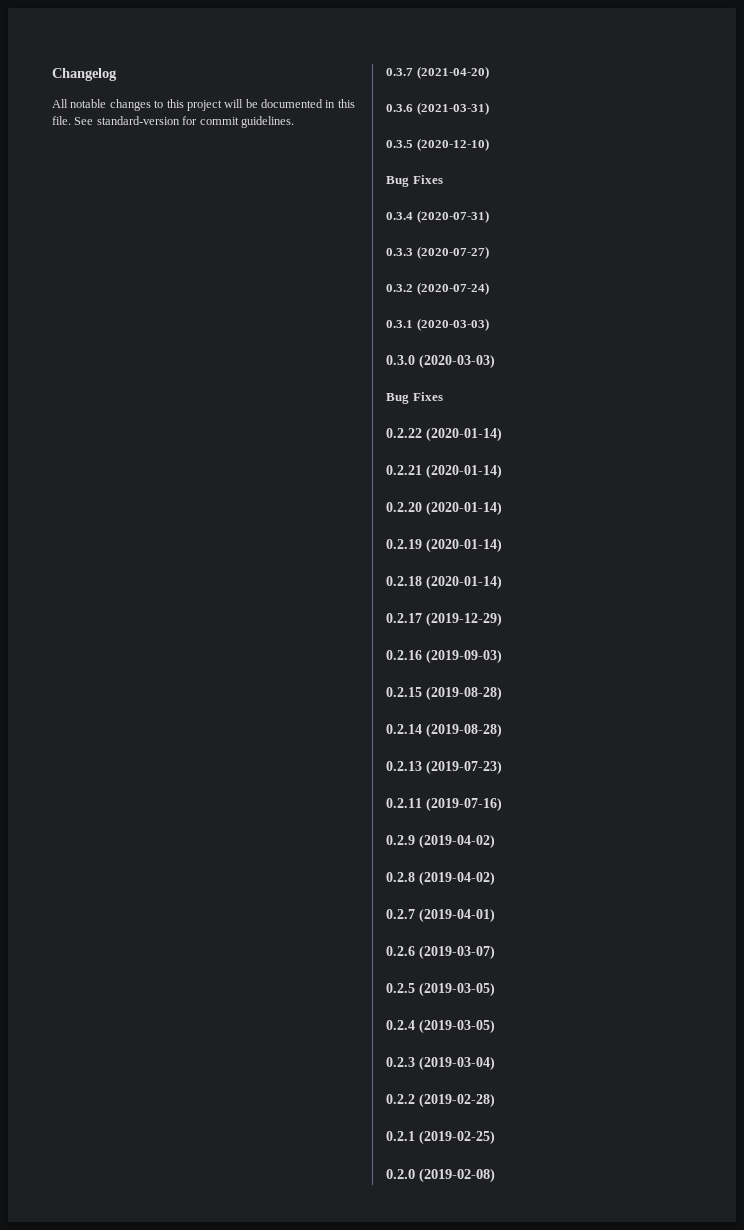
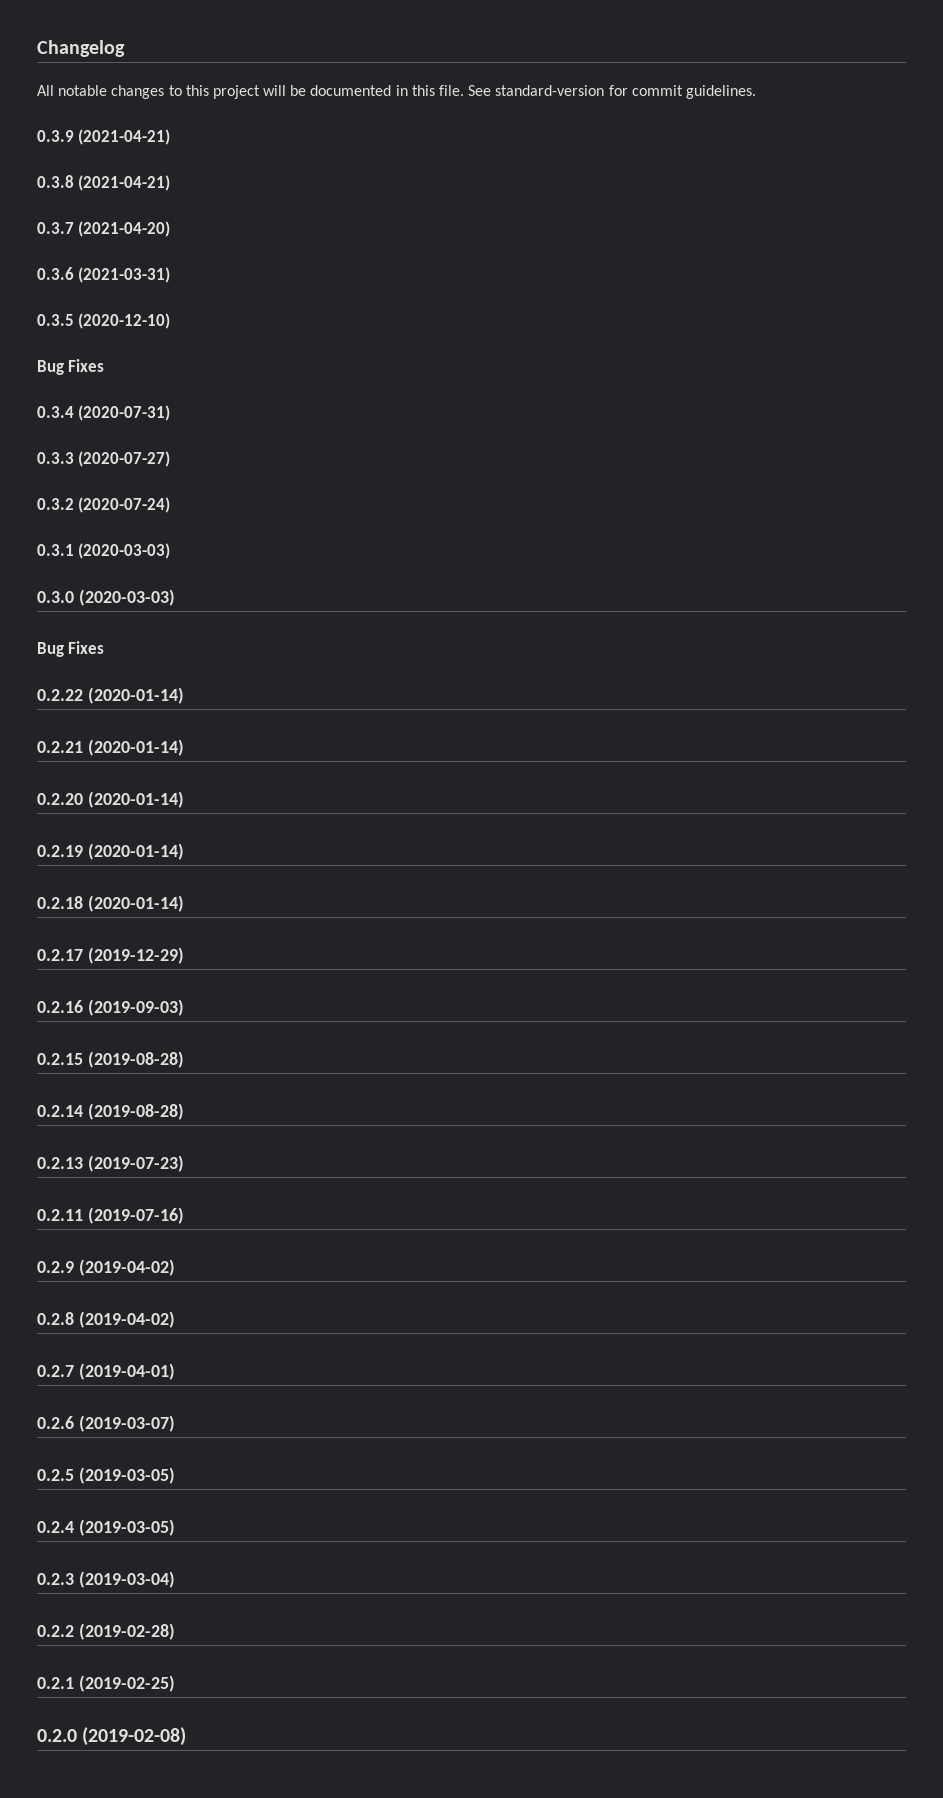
+ 0.3.9 (2021-04-21)
+ 0.3.8 (2021-04-21)

